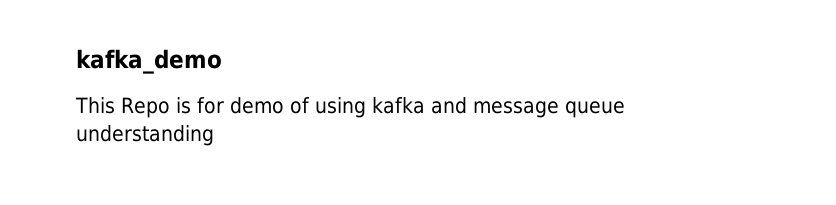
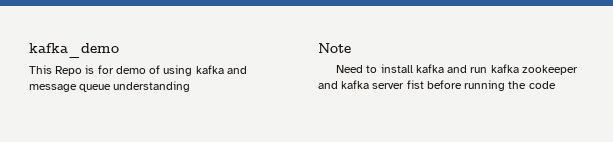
+ Note
+ Need to install kafka and run kafka zookeeper and kafka server fist before running the code

